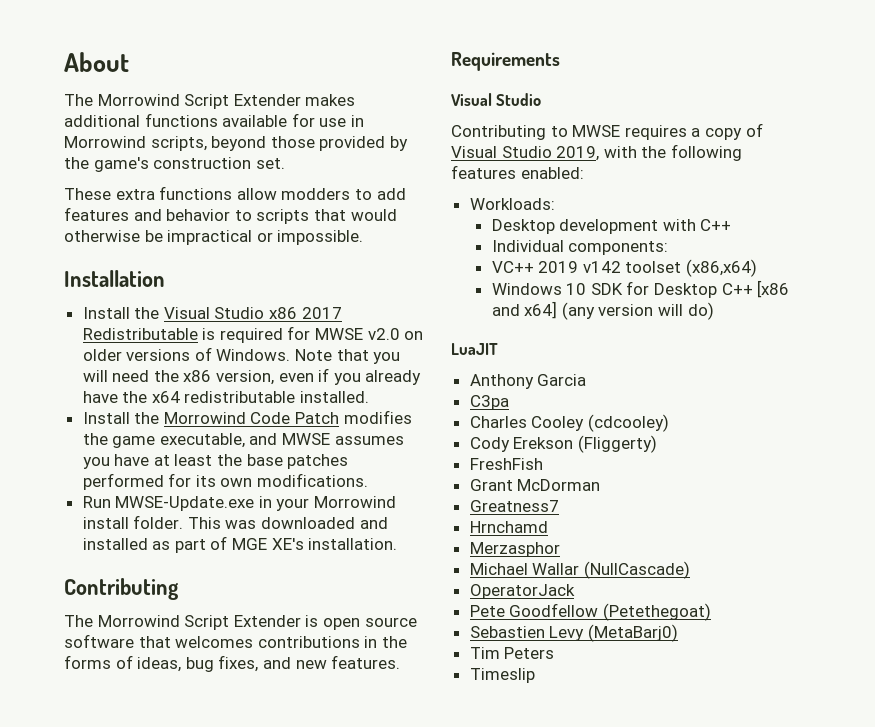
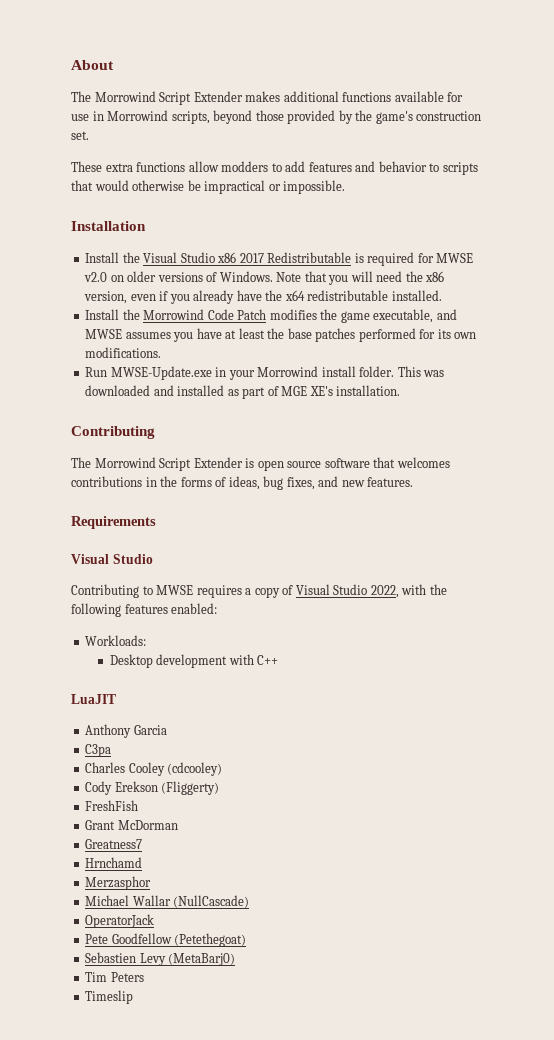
- Contributing to MWSE requires a copy of Visual Studio 2019, with the following features enabled:
+ Contributing to MWSE requires a copy of Visual Studio 2022, with the following features enabled:
- Individual components:
- VC++ 2019 v142 toolset (x86,x64)
- Windows 10 SDK for Desktop C++ [x86 and x64] (any version will do)

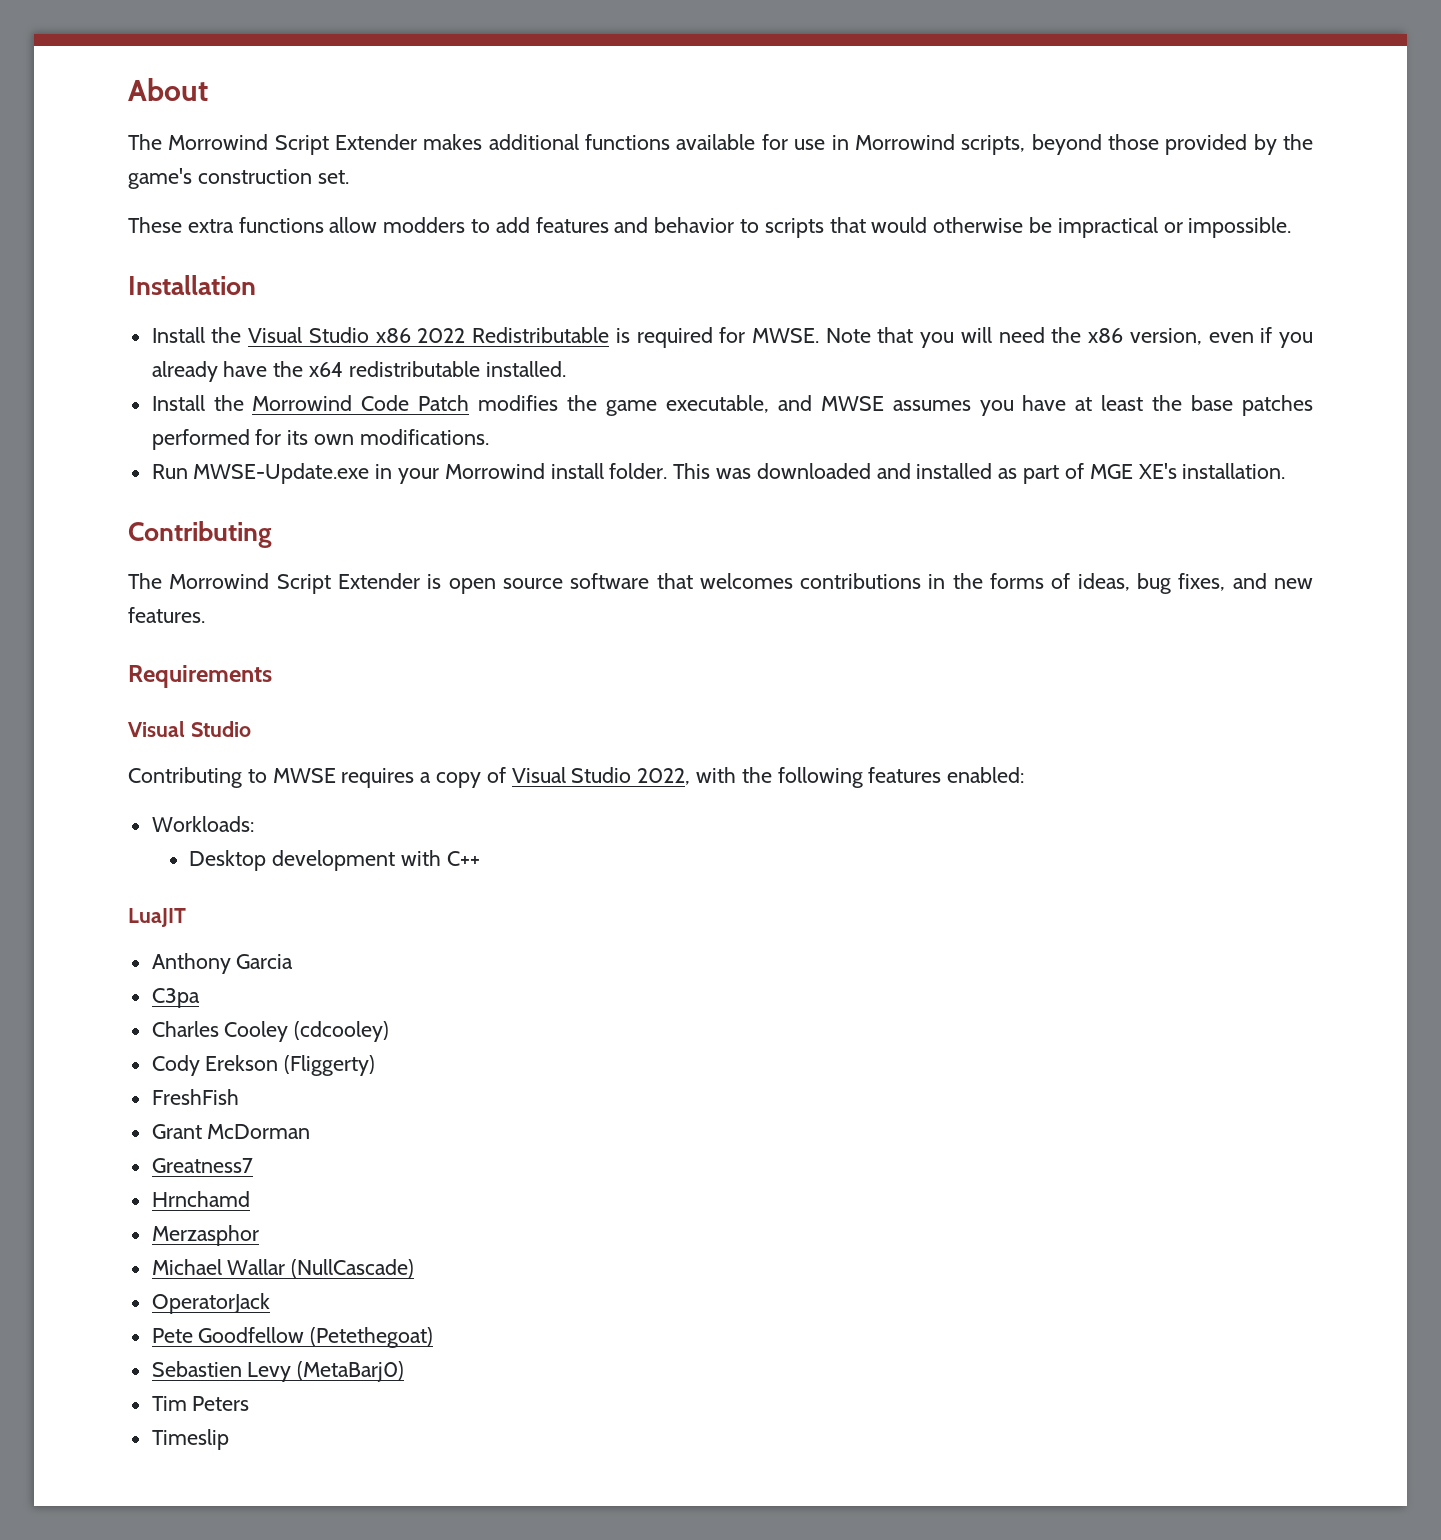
- Install the Visual Studio x86 2017 Redistributable is required for MWSE v2.0 on older versions of Windows.
+ Install the Visual Studio x86 2022 Redistributable is required for MWSE.

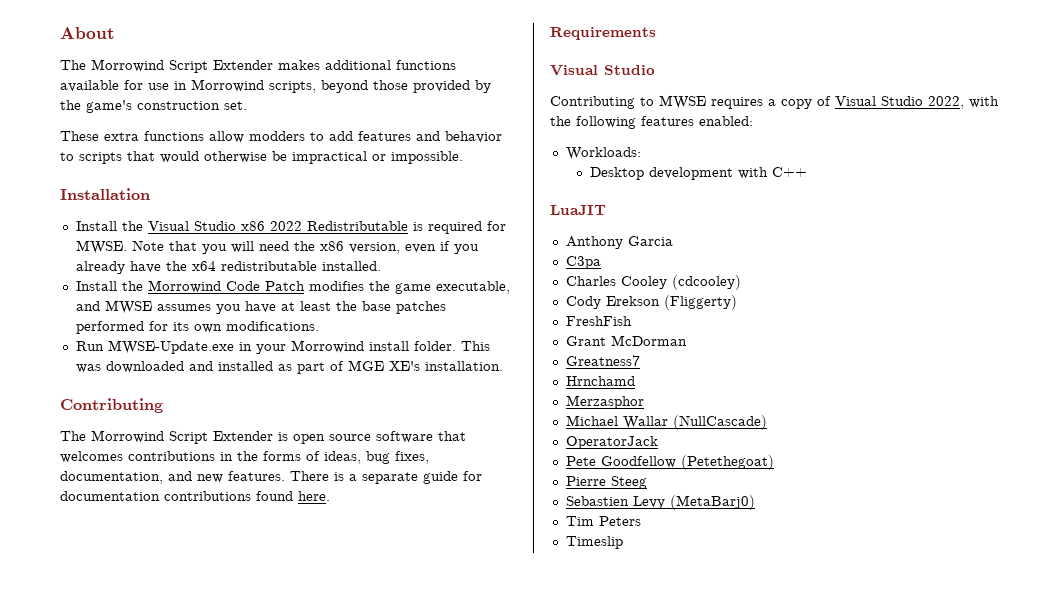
- The Morrowind Script Extender is open source software that welcomes contributions in the forms of ideas, bug fixes, and new features.
+ The Morrowind Script Extender is open source software that welcomes contributions in the forms of ideas, bug fixes, documentation, and new features. There is a separate guide for documentation contributions found here.
+ Pierre Steeg

